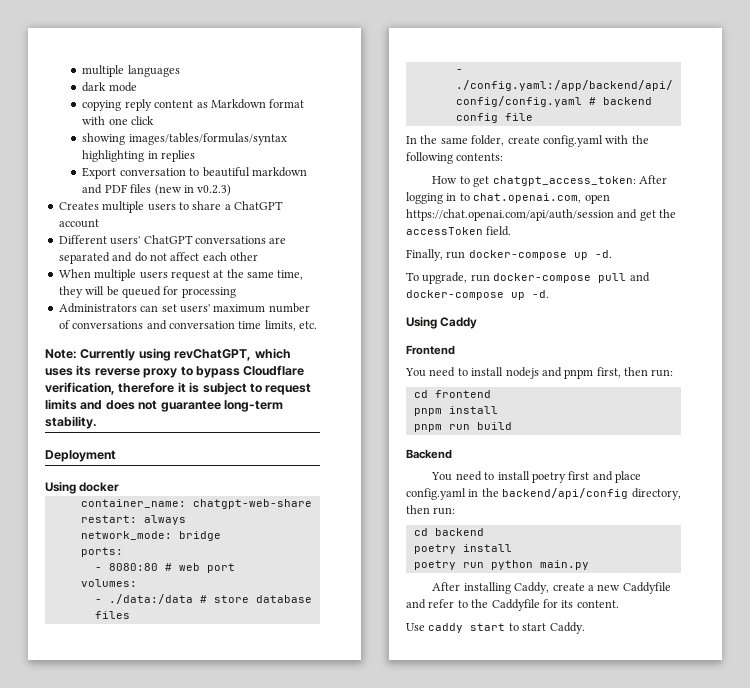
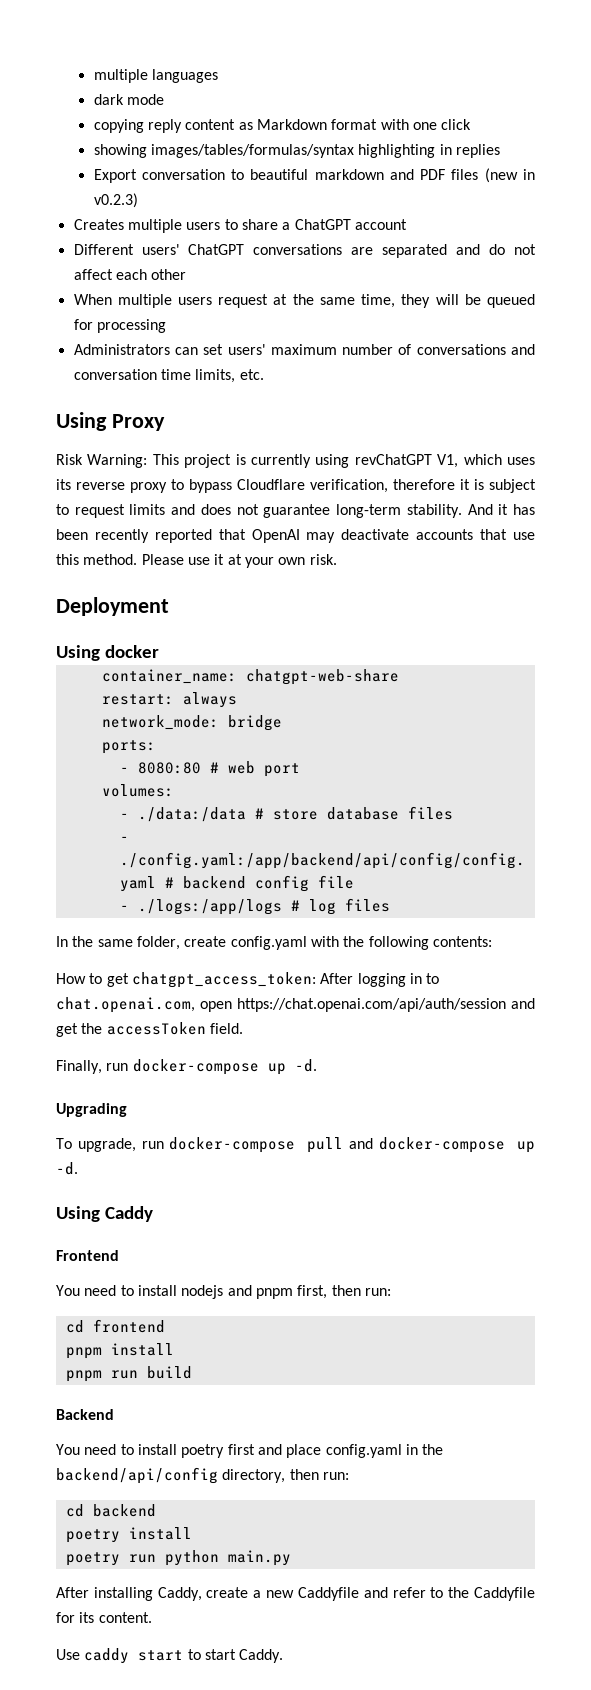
- Note: Currently using revChatGPT, which uses its reverse proxy to bypass Cloudflare verification, therefore it is subject to request limits and does not guarantee long-term stability.
+ Using Proxy
+ Risk Warning: This project is currently using revChatGPT V1, which uses its reverse proxy to bypass Cloudflare verification, therefore it is subject to request limits and does not guarantee long-term stability. And it has been recently reported that OpenAI may deactivate accounts that use this method. Please use it at your own risk.
+ - ./logs:/app/logs # log files
+ Upgrading

